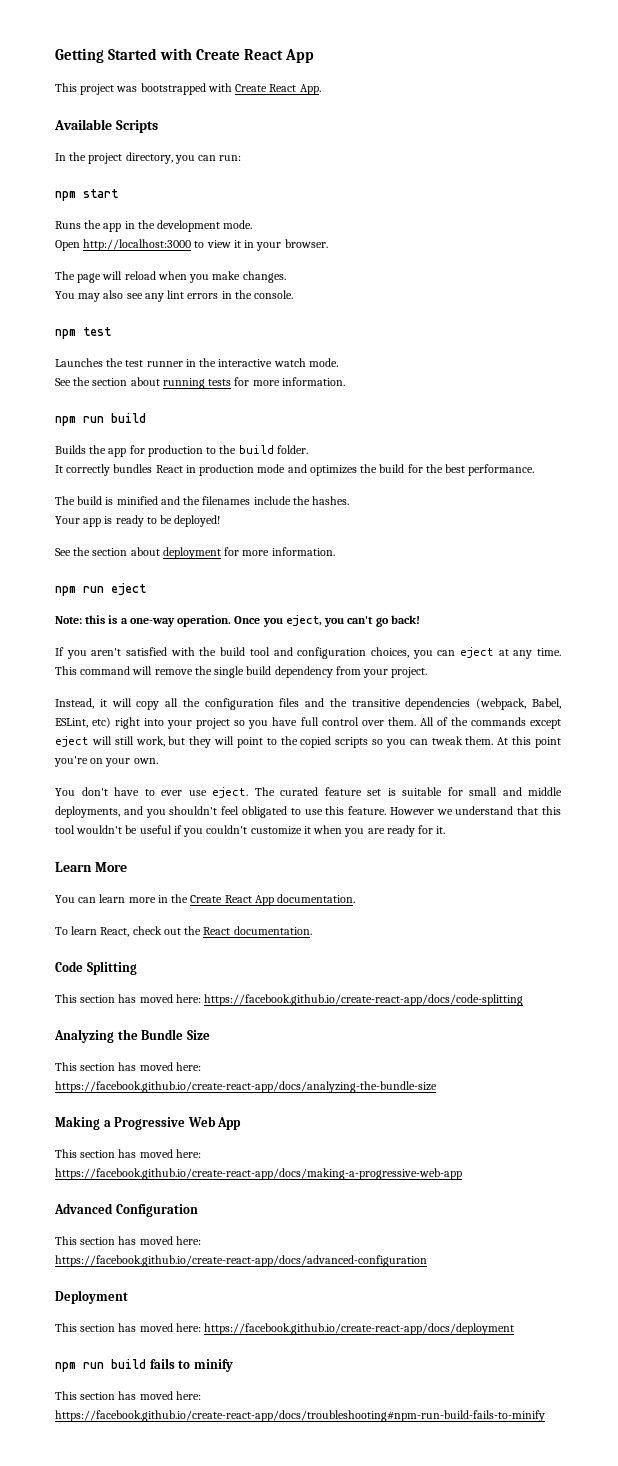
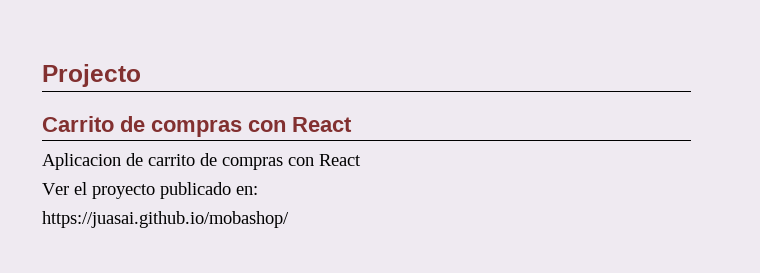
- Getting Started with Create React App
- This project was bootstrapped with Create React App.
- Available Scripts
- In the project directory, you can run:
- npm start
- Runs the app in the development mode.
- Open http://localhost:3000 to view it in your browser.
- The page will reload when you make changes.
- You may also see any lint errors in the console.
- npm test
- Launches the test runner in the interactive watch mode.
- See the section about running tests for more information.
- npm run build
- Builds the app for production to the build folder.
- It correctly bundles React in production mode and optimizes the build for the best performance.
- The build is minified and the filenames include the hashes.
- Your app is ready to be deployed!
- See the section about deployment for more information.
- npm run eject
- Note: this is a one-way operation. Once you eject, you can't go back!
- If you aren't satisfied with the build tool and configuration choices, you can eject at any time. This command will remove the single build dependency from your project.
- Instead, it will copy all the configuration files and the transitive dependencies (webpack, Babel, ESLint, etc) right into your project so you have full control over them. All of the commands except eject will still work, but they will point to the copied scripts so you can tweak them. At this point you're on your own.
- You don't have to ever use eject. The curated feature set is suitable for small and middle deployments, and you shouldn't feel obligated to use this feature. However we understand that this tool wouldn't be useful if you couldn't customize it when you are ready for it.
- Learn More
- You can learn more in the Create React App documentation.
- To learn React, check out the React documentation.
- Code Splitting
- This section has moved here: https://facebook.github.io/create-react-app/docs/code-splitting
- Analyzing the Bundle Size
- This section has moved here: https://facebook.github.io/create-react-app/docs/analyzing-the-bundle-size
- Making a Progressive Web App
- This section has moved here: https://facebook.github.io/create-react-app/docs/making-a-progressive-web-app
- Advanced Configuration
- This section has moved here: https://facebook.github.io/create-react-app/docs/advanced-configuration
- Deployment
- This section has moved here: https://facebook.github.io/create-react-app/docs/deployment
- npm run build fails to minify
- This section has moved here: https://facebook.github.io/create-react-app/docs/troubleshooting#npm-run-build-fails-to-minify
+ Projecto
+ Carrito de compras con React
+ Aplicacion de carrito de compras con React
+ Ver el proyecto publicado en:
+ https://juasai.github.io/mobashop/

